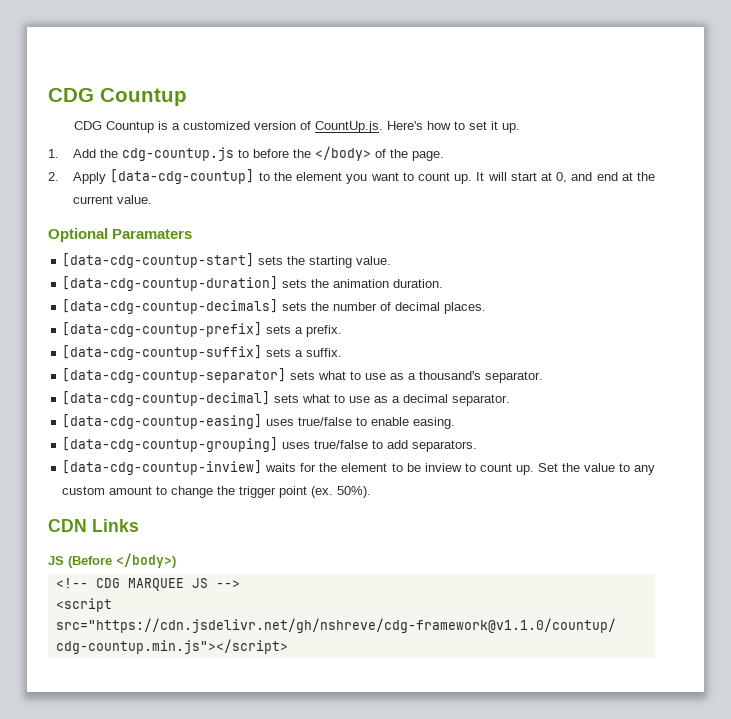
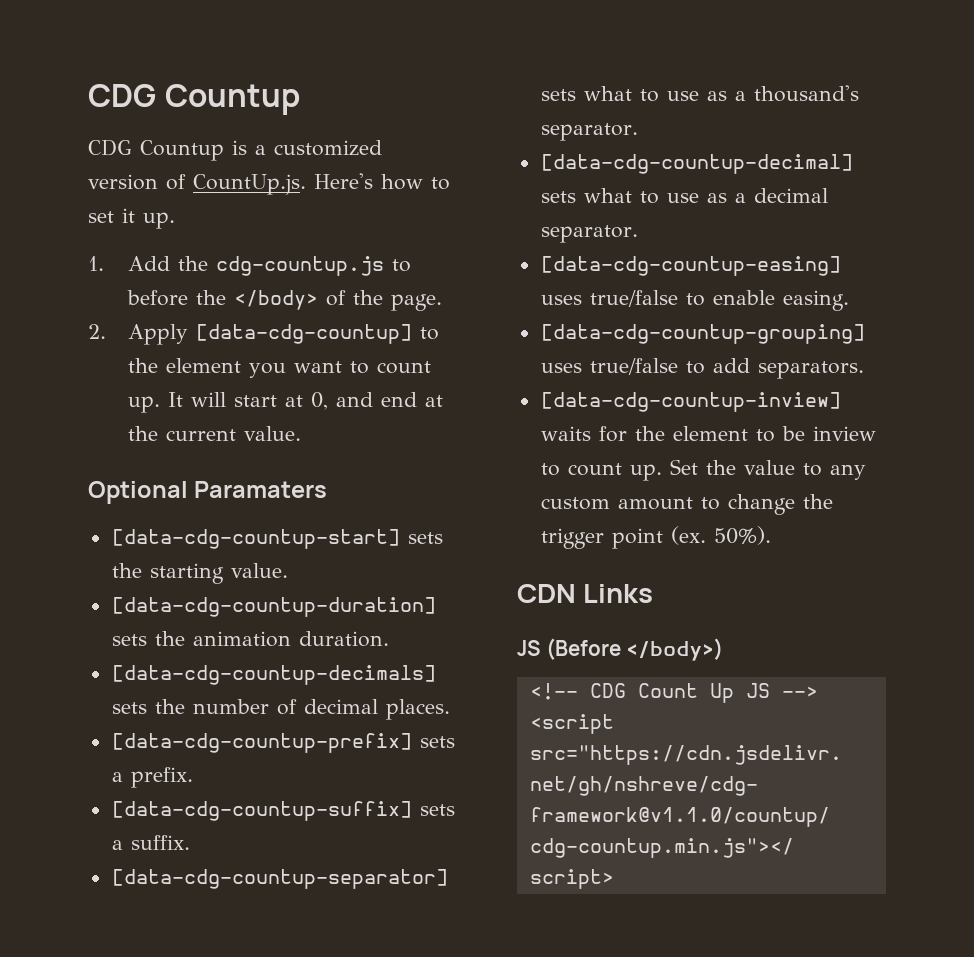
- <!-- CDG MARQUEE JS -->
+ <!-- CDG Count Up JS -->

